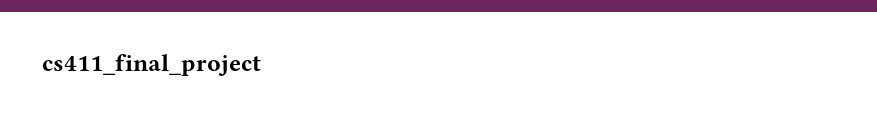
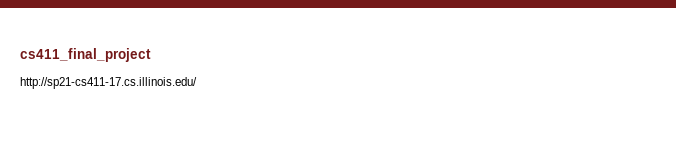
+ http://sp21-cs411-17.cs.illinois.edu/

